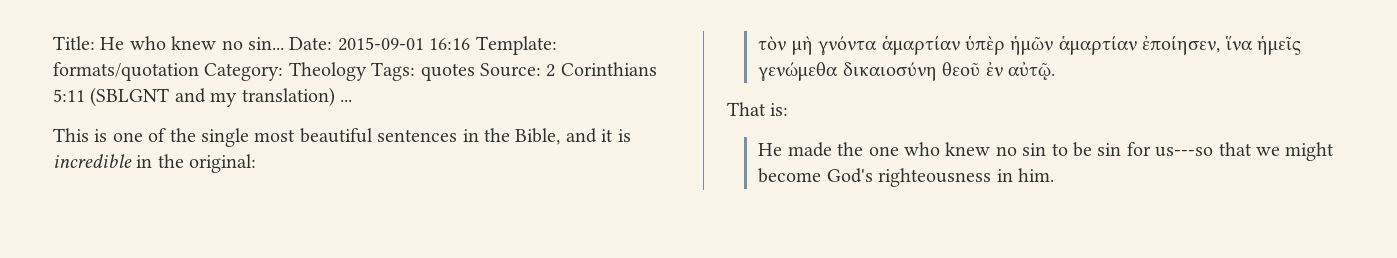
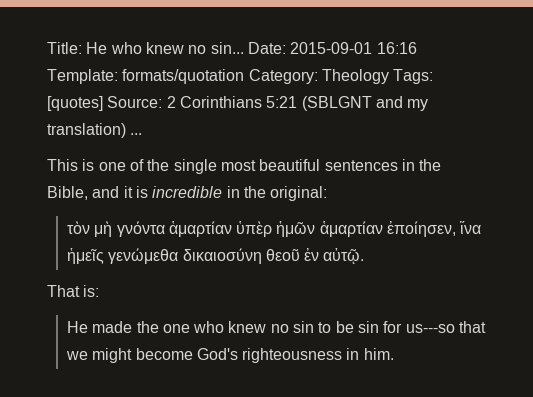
- Date: 2015-09-01 16:16 Template: formats/quotation Category: Theology Tags: quotes Source: 2 Corinthians 5:11 (SBLGNT and my translation) ...
+ Date: 2015-09-01 16:16 Template: formats/quotation Category: Theology Tags: [quotes] Source: 2 Corinthians 5:21 (SBLGNT and my translation) ...

